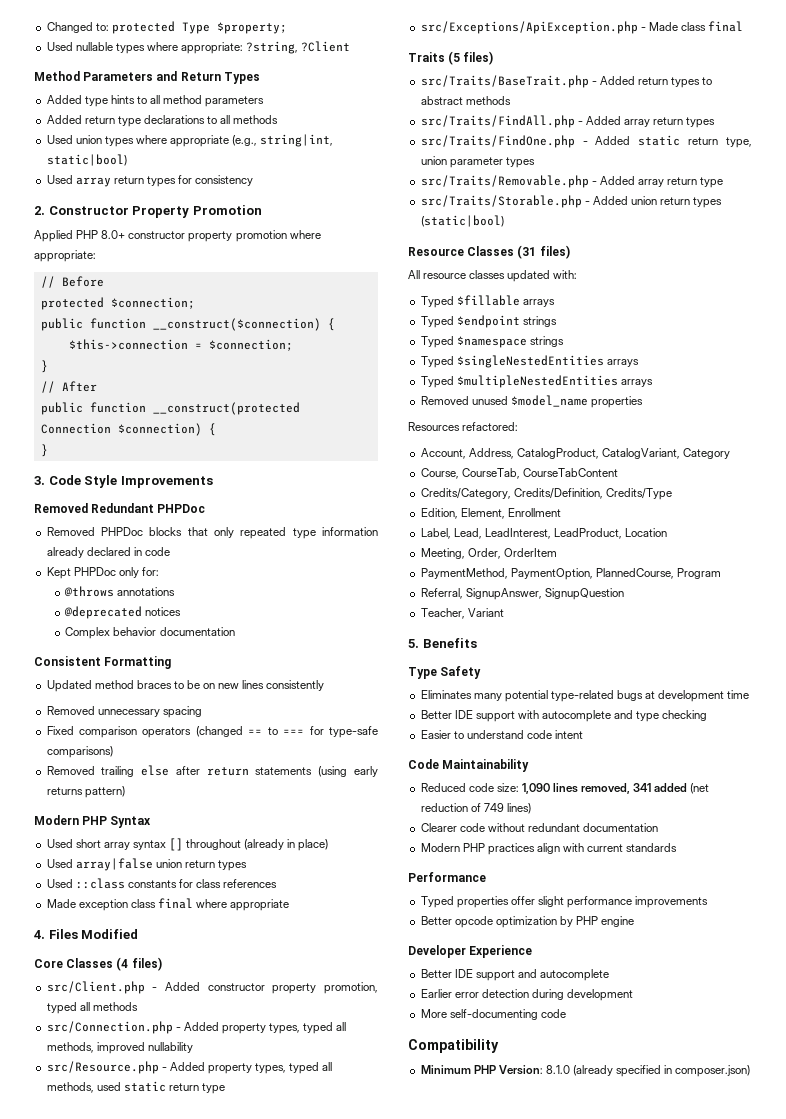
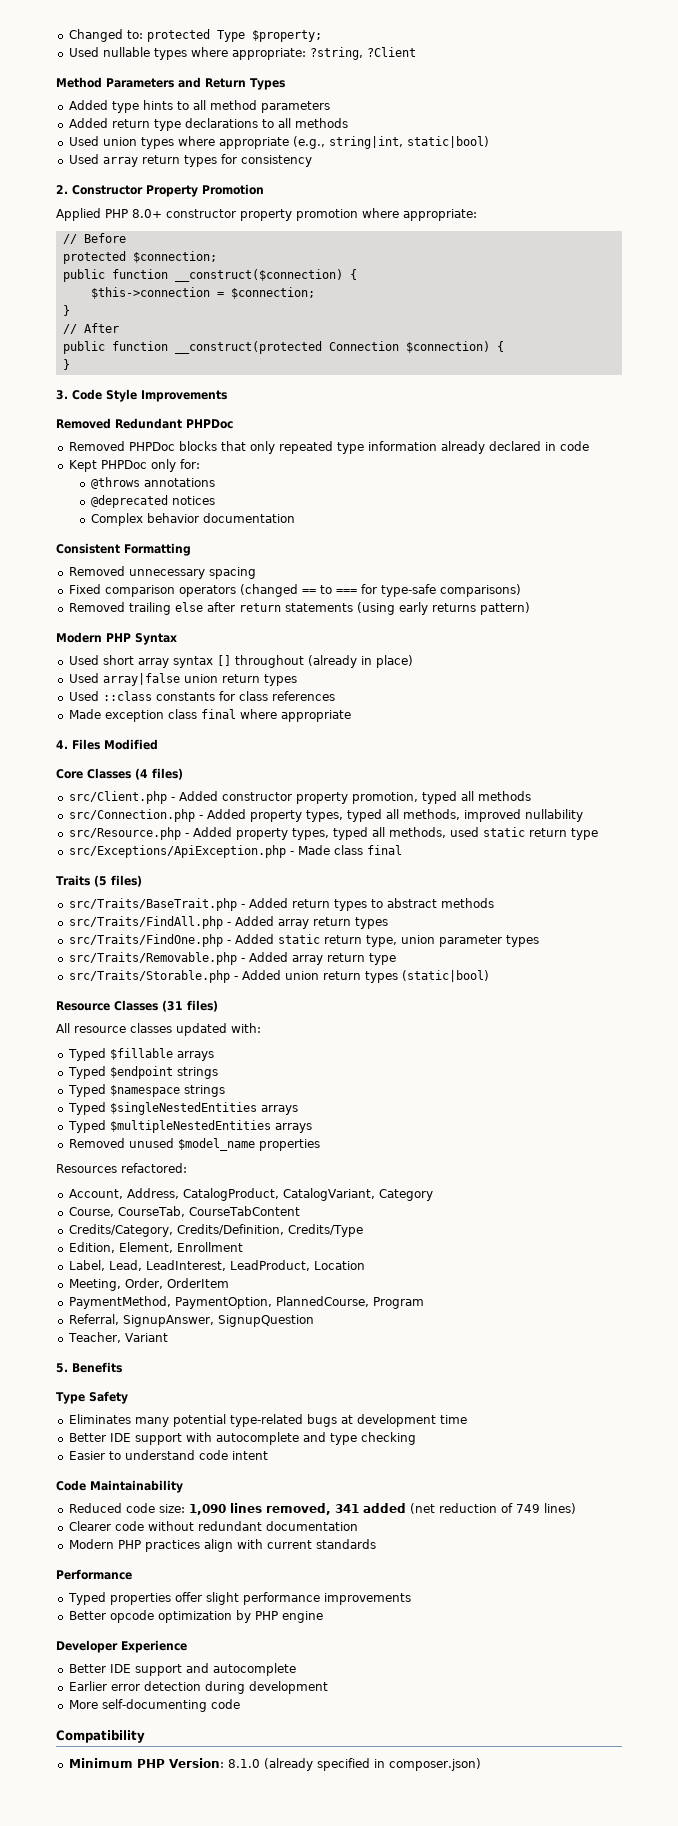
- Updated method braces to be on new lines consistently

